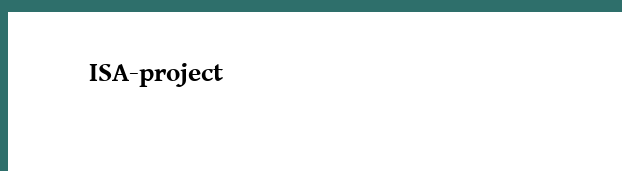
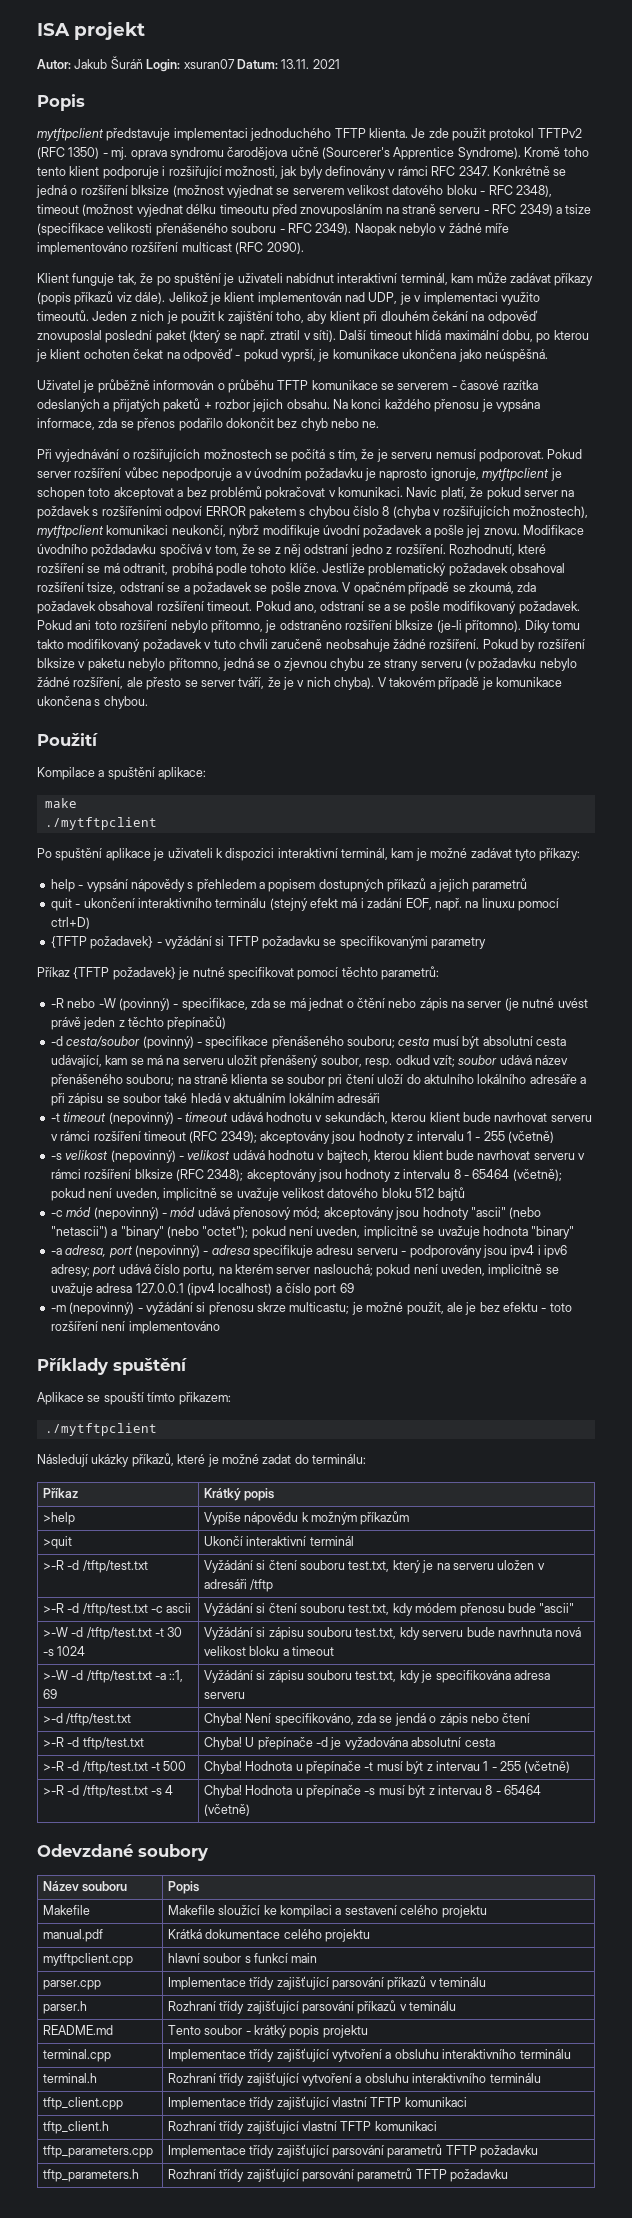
- ISA-project
+ ISA projekt
+ Autor: Jakub Šuráň Login: xsuran07 Datum: 13.11. 2021
+ Popis
+ mytftpclient představuje implementaci jednoduchého TFTP klienta. Je zde použit protokol TFTPv2 (RFC 1350) - mj. oprava syndromu čarodějova učně (Sourcerer's Apprentice Syndrome). Kromě toho tento klient podporuje i rozšiřující možnosti, jak byly definovány v rámci RFC 2347. Konkrétně se jedná o rozšíření blksize (možnost vyjednat se serverem velikost datového bloku - RFC 2348), timeout (možnost vyjednat délku timeoutu před znovuposláním na straně serveru - RFC 2349) a tsize (specifikace velikosti přenášeného souboru - RFC 2349). Naopak nebylo v žádné míře implementováno rozšíření multicast (RFC 2090).
+ Klient funguje tak, že po spuštění je uživateli nabídnut interaktivní terminál, kam může zadávat příkazy (popis příkazů viz dále). Jelikož je klient implementován nad UDP, je v implementaci využito timeoutů. Jeden z nich je použit k zajištění toho, aby klient při dlouhém čekání na odpověď znovuposlal poslední paket (který se např. ztratil v síti). Další timeout hlídá maximální dobu, po kterou je klient ochoten čekat na odpověď - pokud vyprší, je komunikace ukončena jako neúspěšná.
+ Uživatel je průběžně informován o průběhu TFTP komunikace se serverem - časové razítka odeslaných a přijatých paketů + rozbor jejich obsahu. Na konci každého přenosu je vypsána informace, zda se přenos podařilo dokončit bez chyb nebo ne.
+ Při vyjednávání o rozšiřujících možnostech se počítá s tím, že je serveru nemusí podporovat. Pokud server rozšíření vůbec nepodporuje a v úvodním požadavku je naprosto ignoruje, mytftpclient je schopen toto akceptovat a bez problémů pokračovat v komunikaci. Navíc platí, že pokud server na poždavek s rozšířeními odpoví ERROR paketem s chybou číslo 8 (chyba v rozšiřujících možnostech), mytftpclient komunikaci neukončí, nýbrž modifikuje úvodní požadavek a pošle jej znovu. Modifikace úvodního poždadavku spočívá v tom, že se z něj odstraní jedno z rozšíření. Rozhodnutí, které rozšíření se má odtranit, probíhá podle tohoto klíče. Jestliže problematický požadavek obsahoval rozšíření tsize, odstraní se a požadavek se pošle znova. V opačném případě se zkoumá, zda požadavek obsahoval rozšíření timeout. Pokud ano, odstraní se a se pošle modifikovaný požadavek. Pokud ani toto rozšíření nebylo přítomno, je odstraněno rozšíření blksize (je-li přítomno). Díky tomu takto modifikovaný požadavek v tuto chvíli zaručeně neobsahuje žádné rozšíření. Pokud by rozšíření blksize v paketu nebylo přítomno, jedná se o zjevnou chybu ze strany serveru (v požadavku nebylo žádné rozšíření, ale přesto se server tváří, že je v nich chyba). V takovém případě je komunikace ukončena s chybou.
+ Použití
+ Kompilace a spuštění aplikace:
+ make
+ ./mytftpclient
+ Po spuštění aplikace je uživateli k dispozici interaktivní terminál, kam je možné zadávat tyto příkazy:
+ help - vypsání nápovědy s přehledem a popisem dostupných příkazů a jejich parametrů
+ quit - ukončení interaktivního terminálu (stejný efekt má i zadání EOF, např. na linuxu pomocí ctrl+D)
+ {TFTP požadavek} - vyžádání si TFTP požadavku se specifikovanými parametry
+ Příkaz {TFTP požadavek} je nutné specifikovat pomocí těchto parametrů:
+ -R nebo -W (povinný) - specifikace, zda se má jednat o čtění nebo zápis na server (je nutné uvést právě jeden z těchto přepínačů)
+ -d cesta/soubor (povinný) - specifikace přenášeného souboru; cesta musí být absolutní cesta udávající, kam se má na serveru uložit přenášený soubor, resp. odkud vzít; soubor udává název přenášeného souboru; na straně klienta se soubor pri čtení uloží do aktulního lokálního adresáře a při zápisu se soubor také hledá v aktuálním lokálním adresáři
+ -t timeout (nepovinný) - timeout udává hodnotu v sekundách, kterou klient bude navrhovat serveru v rámci rozšíření timeout (RFC 2349); akceptovány jsou hodnoty z intervalu 1 - 255 (včetně)
+ -s velikost (nepovinný) - velikost udává hodnotu v bajtech, kterou klient bude navrhovat serveru v rámci rozšíření blksize (RFC 2348); akceptovány jsou hodnoty z intervalu 8 - 65464 (včetně); pokud není uveden, implicitně se uvažuje velikost datového bloku 512 bajtů
+ -c mód (nepovinný) - mód udává přenosový mód; akceptovány jsou hodnoty "ascii" (nebo "netascii") a "binary" (nebo "octet"); pokud není uveden, implicitně se uvažuje hodnota "binary"
+ -a adresa, port (nepovinný) - adresa specifikuje adresu serveru - podporovány jsou ipv4 i ipv6 adresy; port udává číslo portu, na kterém server naslouchá; pokud není uveden, implicitně se uvažuje adresa 127.0.0.1 (ipv4 localhost) a číslo port 69
+ -m (nepovinný) - vyžádání si přenosu skrze multicastu; je možné použít, ale je bez efektu - toto rozšíření není implementováno
+ Příklady spuštění
+ Aplikace se spouští tímto přikazem:
+ ./mytftpclient
+ Následují ukázky příkazů, které je možné zadat do terminálu:
+ Příkaz | Krátký popis
+ >help | Vypíše nápovědu k možným příkazům
+ >quit | Ukončí interaktivní terminál
+ >-R -d /tftp/test.txt | Vyžádání si čtení souboru test.txt, který je na serveru uložen v adresáři /tftp
+ >-R -d /tftp/test.txt -c ascii | Vyžádání si čtení souboru test.txt, kdy módem přenosu bude "ascii"
+ >-W -d /tftp/test.txt -t 30 -s 1024 | Vyžádání si zápisu souboru test.txt, kdy serveru bude navrhnuta nová velikost bloku a timeout
+ >-W -d /tftp/test.txt -a ::1, 69 | Vyžádání si zápisu souboru test.txt, kdy je specifikována adresa serveru
+ >-d /tftp/test.txt | Chyba! Není specifikováno, zda se jendá o zápis nebo čtení
+ >-R -d tftp/test.txt | Chyba! U přepínače -d je vyžadována absolutní cesta
+ >-R -d /tftp/test.txt -t 500 | Chyba! Hodnota u přepínače -t musí být z intervau 1 - 255 (včetně)
+ >-R -d /tftp/test.txt -s 4 | Chyba! Hodnota u přepínače -s musí být z intervau 8 - 65464 (včetně)
+ Odevzdané soubory
+ Název souboru | Popis
+ Makefile | Makefile sloužící ke kompilaci a sestavení celého projektu
+ manual.pdf | Krátká dokumentace celého projektu
+ mytftpclient.cpp | hlavní soubor s funkcí main
+ parser.cpp | Implementace třídy zajišťující parsování příkazů v teminálu
+ parser.h | Rozhraní třídy zajišťující parsování příkazů v teminálu
+ README.md | Tento soubor - krátký popis projektu
+ terminal.cpp | Implementace třídy zajišťující vytvoření a obsluhu interaktivního terminálu
+ terminal.h | Rozhraní třídy zajišťující vytvoření a obsluhu interaktivního terminálu
+ tftp_client.cpp | Implementace třídy zajišťující vlastní TFTP komunikaci
+ tftp_client.h | Rozhraní třídy zajišťující vlastní TFTP komunikaci
+ tftp_parameters.cpp | Implementace třídy zajišťující parsování parametrů TFTP požadavku
+ tftp_parameters.h | Rozhraní třídy zajišťující parsování parametrů TFTP požadavku

